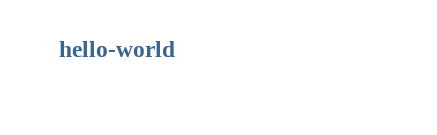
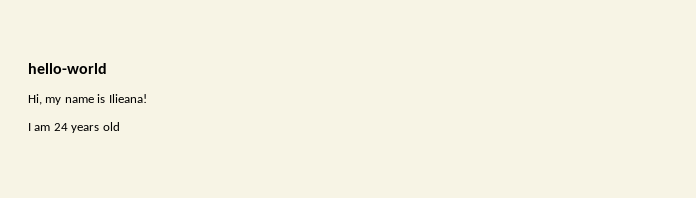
+ Hi, my name is Ilieana!
+ I am 24 years old

